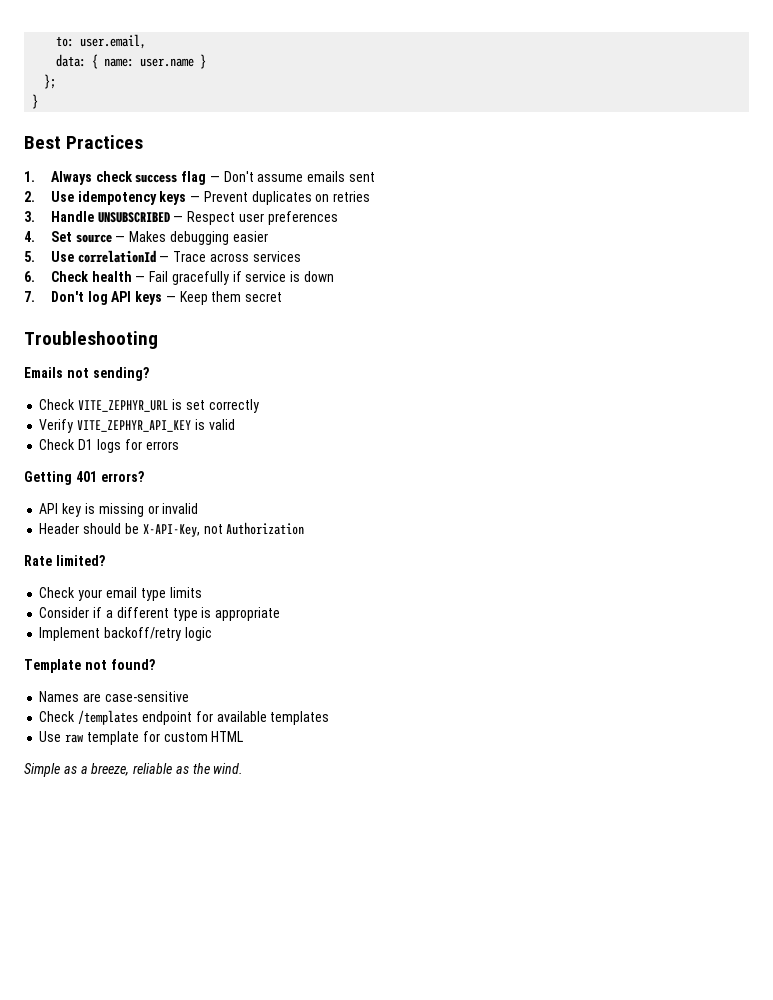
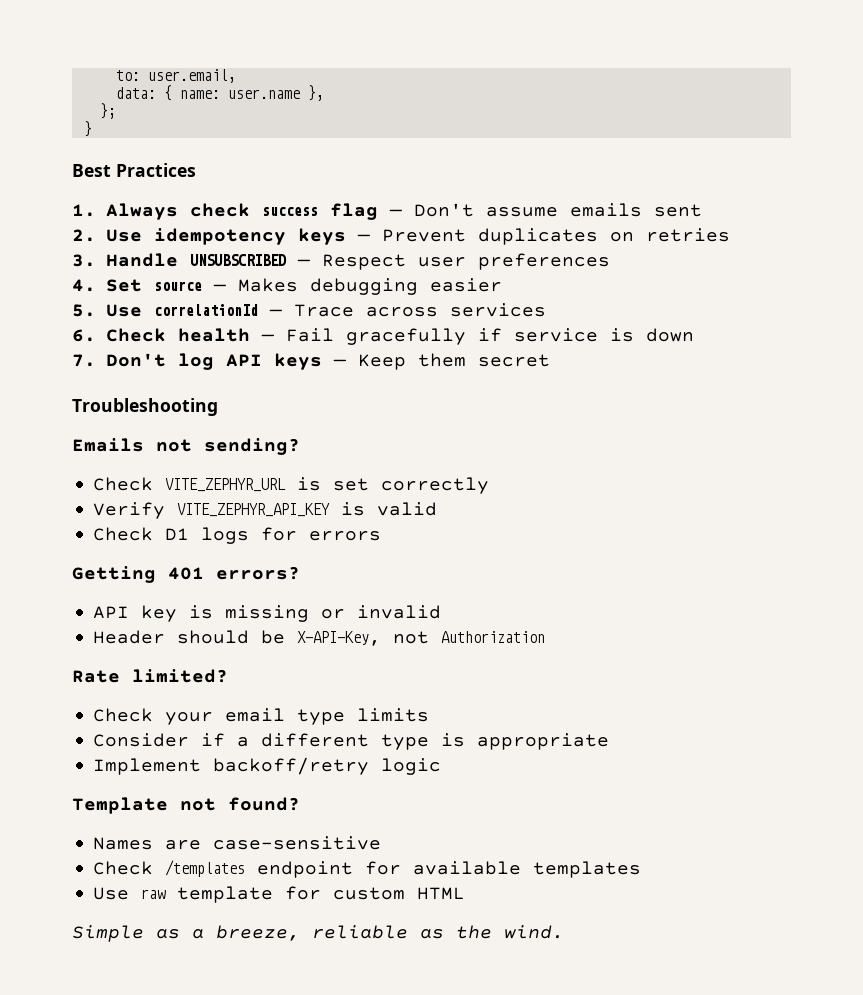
- data: { name: user.name }
+ data: { name: user.name },

